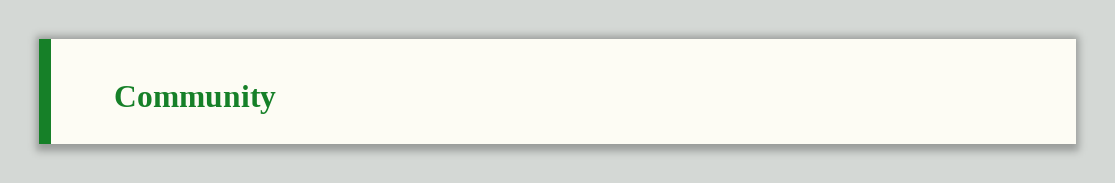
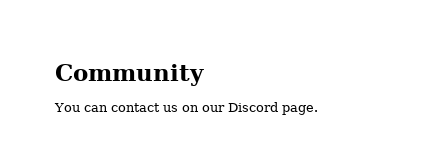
+ You can contact us on our Discord page.

